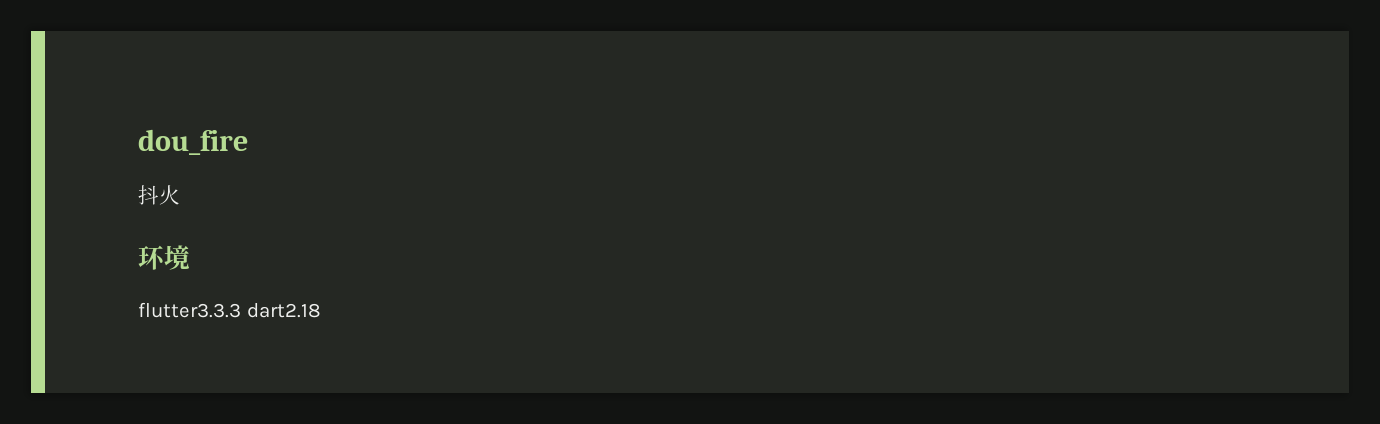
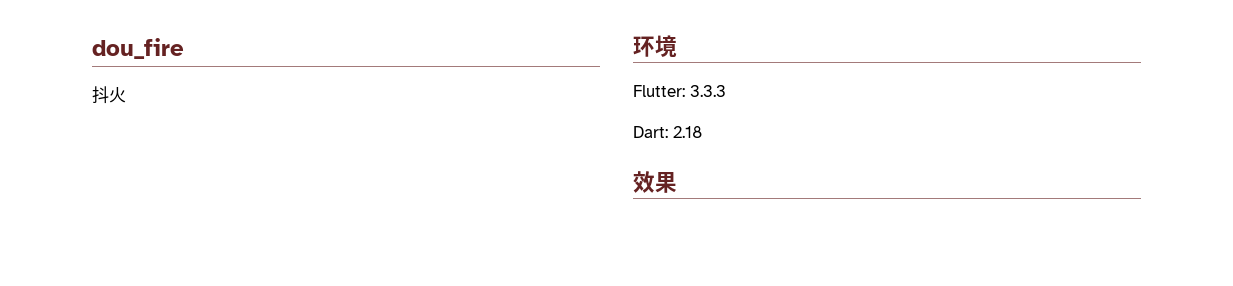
- flutter3.3.3 dart2.18
+ Flutter: 3.3.3
+ Dart: 2.18
+ 效果

